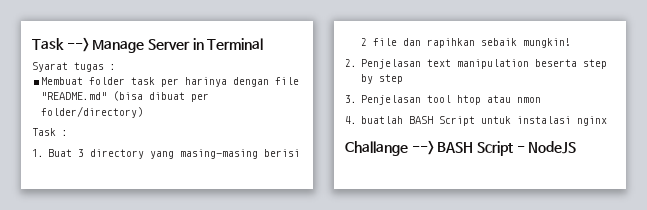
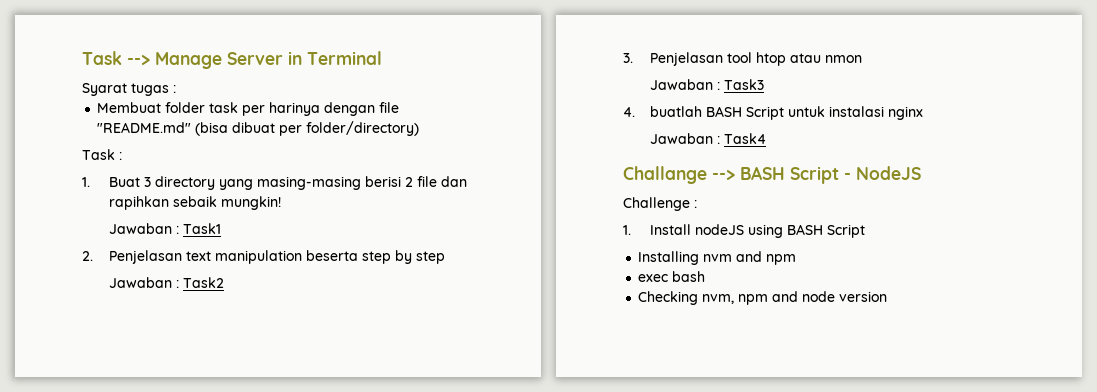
+ Jawaban : Task1
+ Jawaban : Task2
+ Jawaban : Task3
+ Jawaban : Task4
+ Challenge :
+ 1. Install nodeJS using BASH Script
+ Installing nvm and npm
+ exec bash
+ Checking nvm, npm and node version

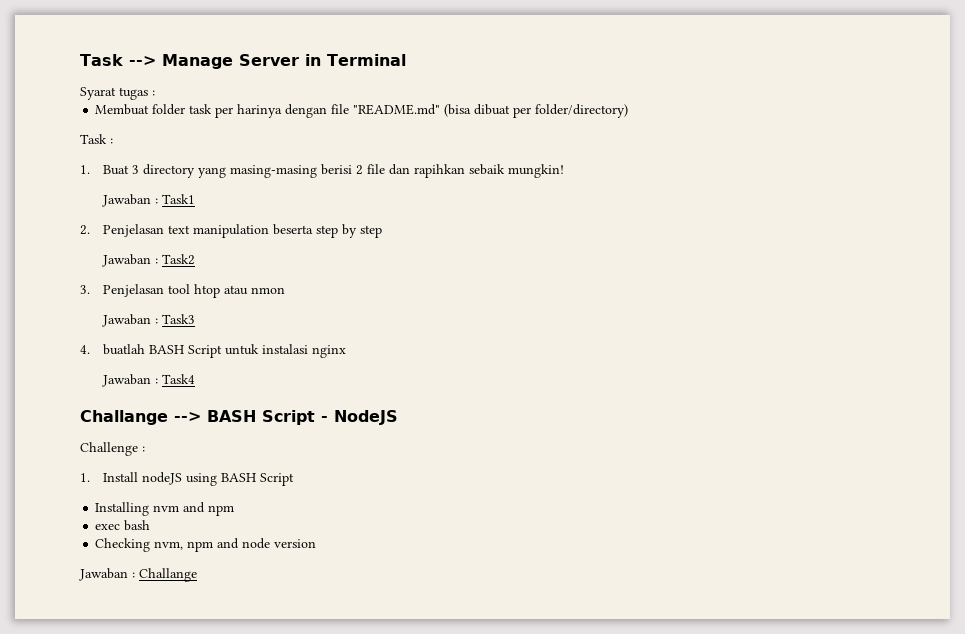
+ Jawaban : Challange

